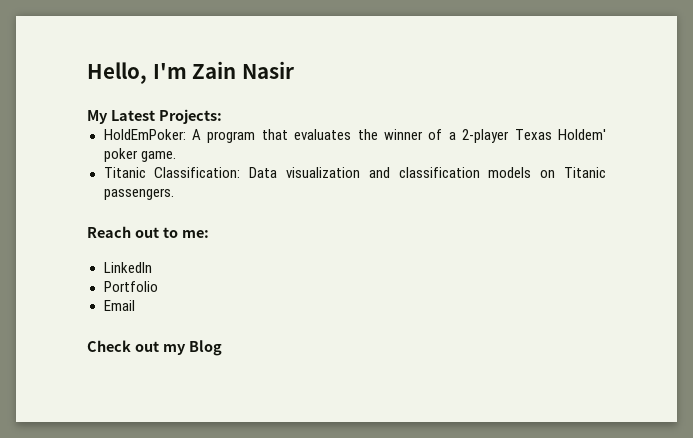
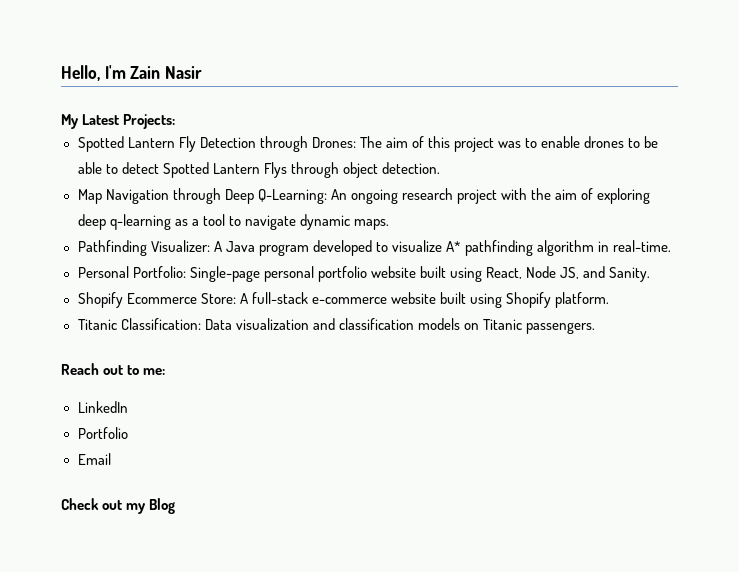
- HoldEmPoker: A program that evaluates the winner of a 2-player Texas Holdem' poker game.
+ Spotted Lantern Fly Detection through Drones: The aim of this project was to enable drones to be able to detect Spotted Lantern Flys through object detection.
+ Map Navigation through Deep Q-Learning: An ongoing research project with the aim of exploring deep q-learning as a tool to navigate dynamic maps.
+ Pathfinding Visualizer: A Java program developed to visualize A* pathfinding algorithm in real-time.
+ Personal Portfolio: Single-page personal portfolio website built using React, Node JS, and Sanity.
+ Shopify Ecommerce Store: A full-stack e-commerce website built using Shopify platform.

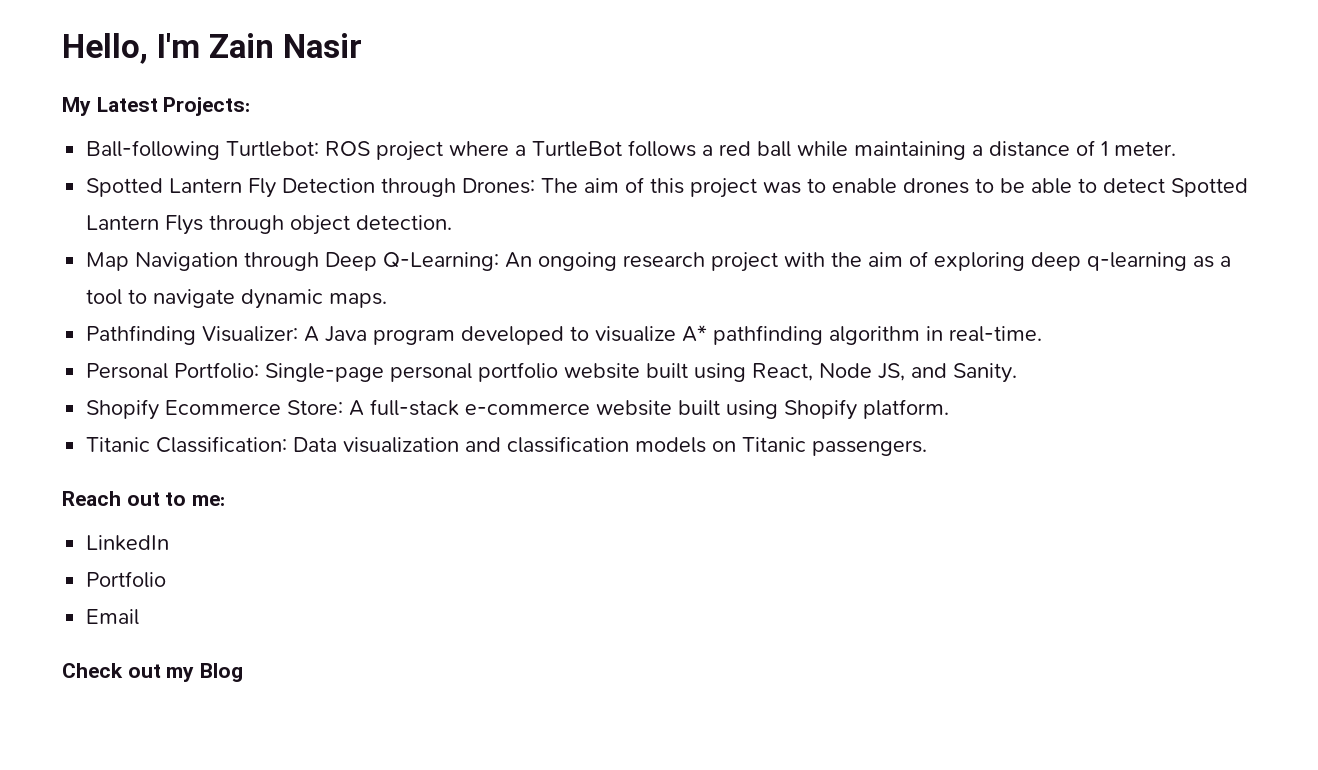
+ Ball-following Turtlebot: ROS project where a TurtleBot follows a red ball while maintaining a distance of 1 meter.

